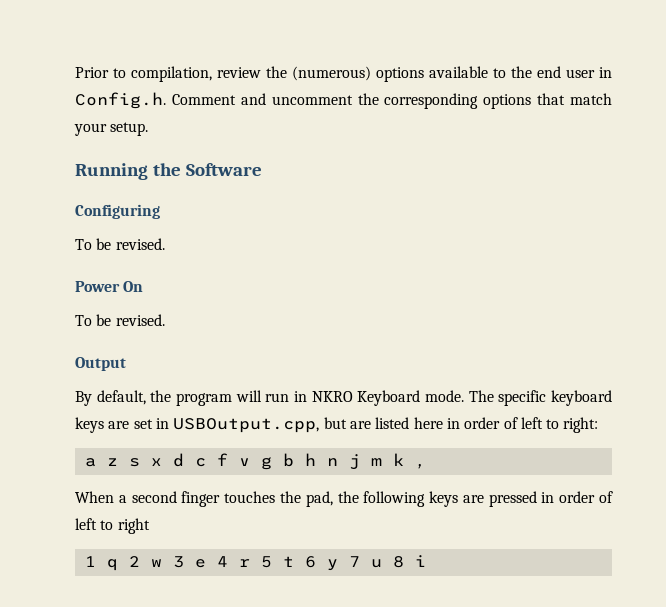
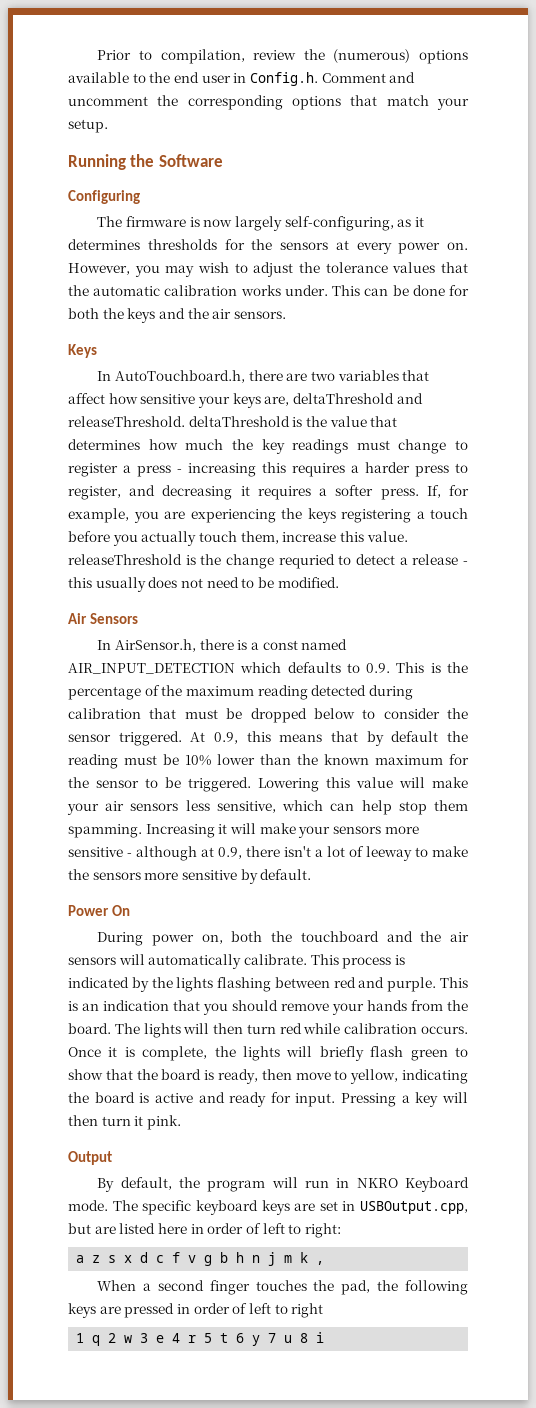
  Configuring
- To be revised.
+ The firmware is now largely self-configuring, as it determines thresholds for the sensors at every power on. However, you may wish to adjust the tolerance values that the automatic calibration works under. This can be done for both the keys and the air sensors.
+ Keys
+ In AutoTouchboard.h, there are two variables that affect how sensitive your keys are, deltaThreshold and releaseThreshold. deltaThreshold is the value that determines how much the key readings must change to register a press - increasing this requires a harder press to register, and decreasing it requires a softer press. If, for example, you are experiencing the keys registering a touch before you actually touch them, increase this value. releaseThreshold is the change requried to detect a release - this usually does not need to be modified.
+ Air Sensors
+ In AirSensor.h, there is a const named AIR_INPUT_DETECTION which defaults to 0.9. This is the percentage of the maximum reading detected during calibration that must be dropped below to consider the sensor triggered. At 0.9, this means that by default the reading must be 10% lower than the known maximum for the sensor to be triggered. Lowering this value will make your air sensors less sensitive, which can help stop them spamming. Increasing it will make your sensors more sensitive - although at 0.9, there isn't a lot of leeway to make the sensors more sensitive by default.
  Power On
- To be revised.
+ During power on, both the touchboard and the air sensors will automatically calibrate. This process is indicated by the lights flashing between red and purple. This is an indication that you should remove your hands from the board. The lights will then turn red while calibration occurs. Once it is complete, the lights will briefly flash green to show that the board is ready, then move to yellow, indicating the board is active and ready for input. Pressing a key will then turn it pink.

